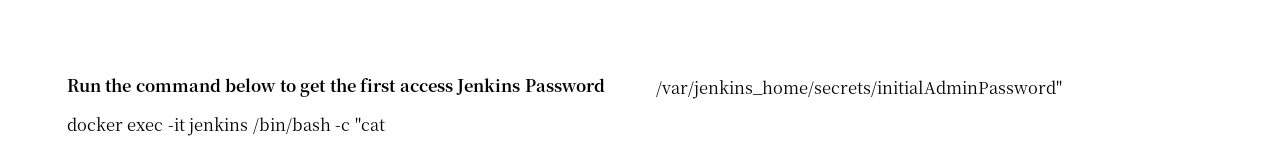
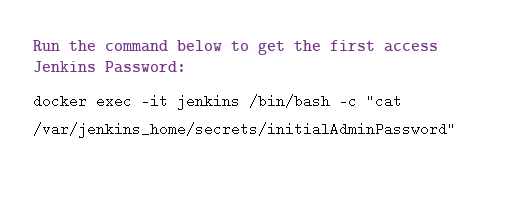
- Run the command below to get the first access Jenkins Password
+ Run the command below to get the first access Jenkins Password:

